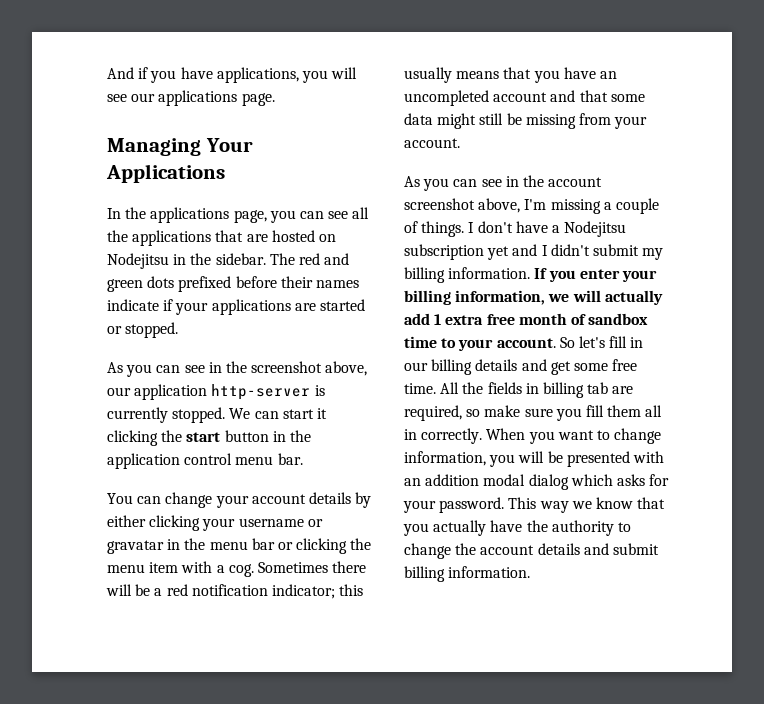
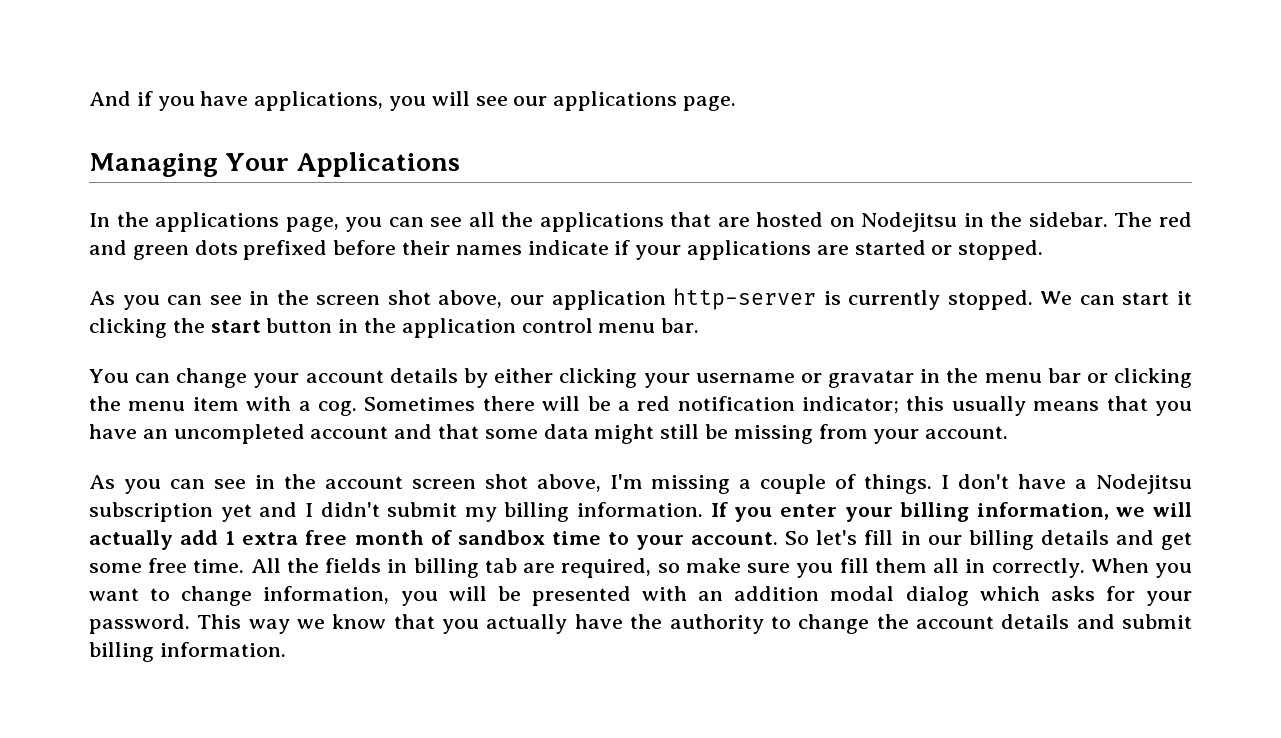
- As you can see in the screenshot above, our application http-server is currently stopped.
+ As you can see in the screen shot above, our application http-server is currently stopped.
- As you can see in the account screenshot above, I'm missing a couple of things.
+ As you can see in the account screen shot above, I'm missing a couple of things.

